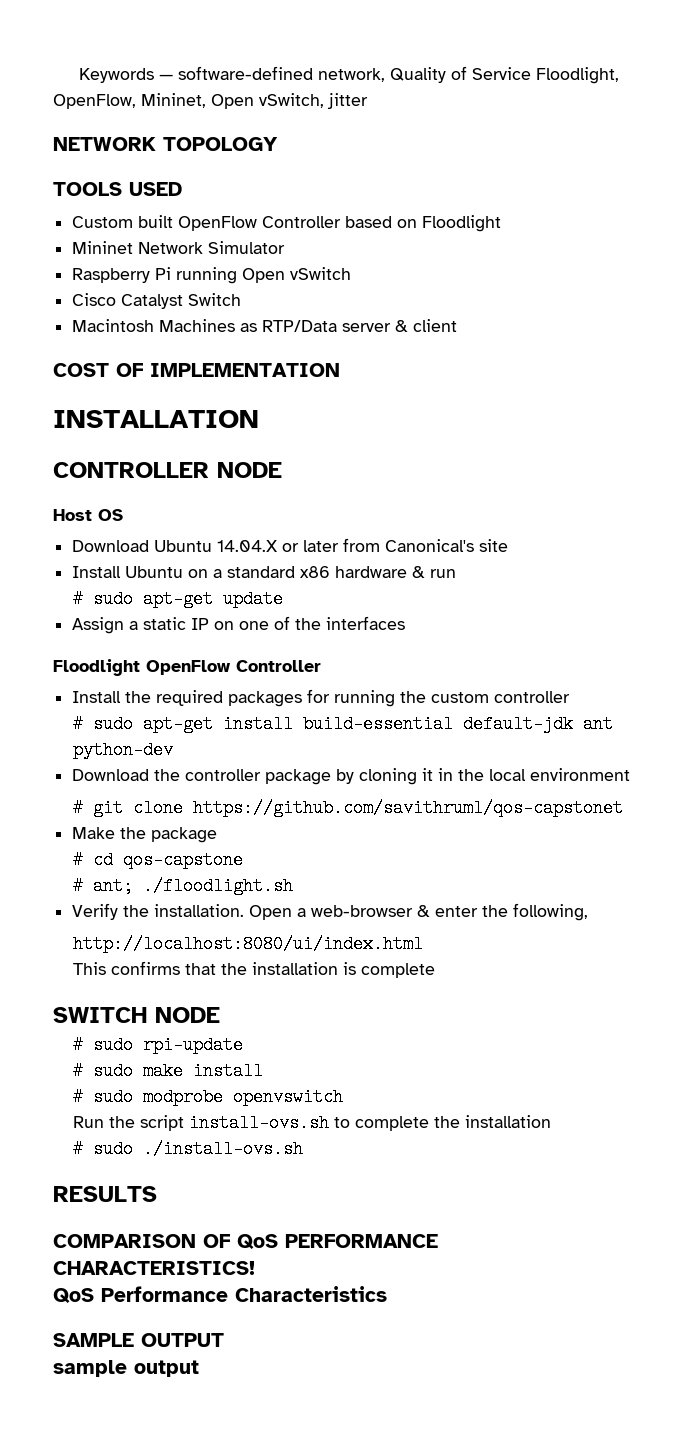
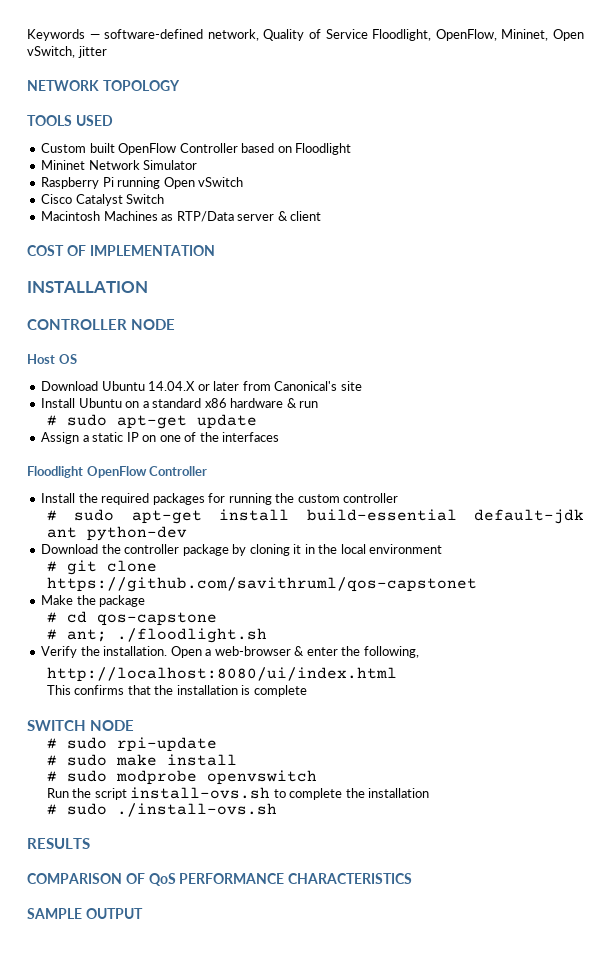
- COMPARISON OF QoS PERFORMANCE CHARACTERISTICS!
- QoS Performance Characteristics
+ COMPARISON OF QoS PERFORMANCE CHARACTERISTICS
- sample output

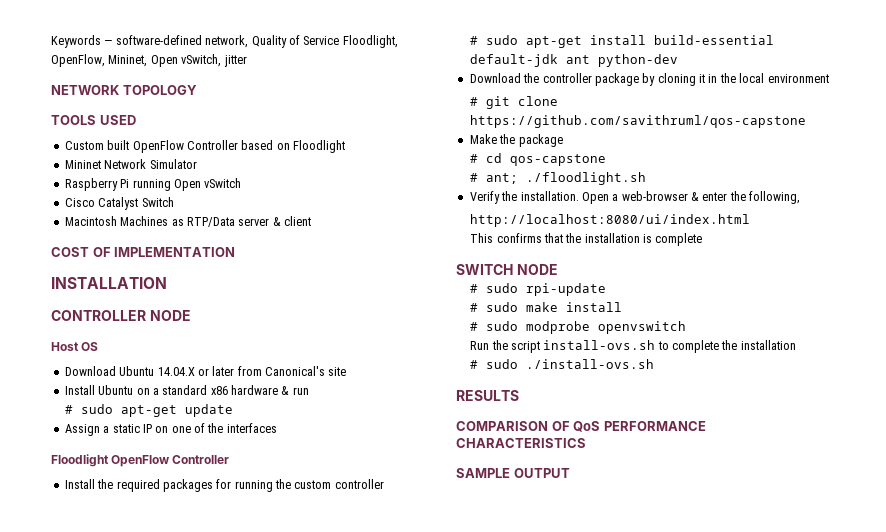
- # git clone https://github.com/savithruml/qos-capstonet
+ # git clone https://github.com/savithruml/qos-capstone

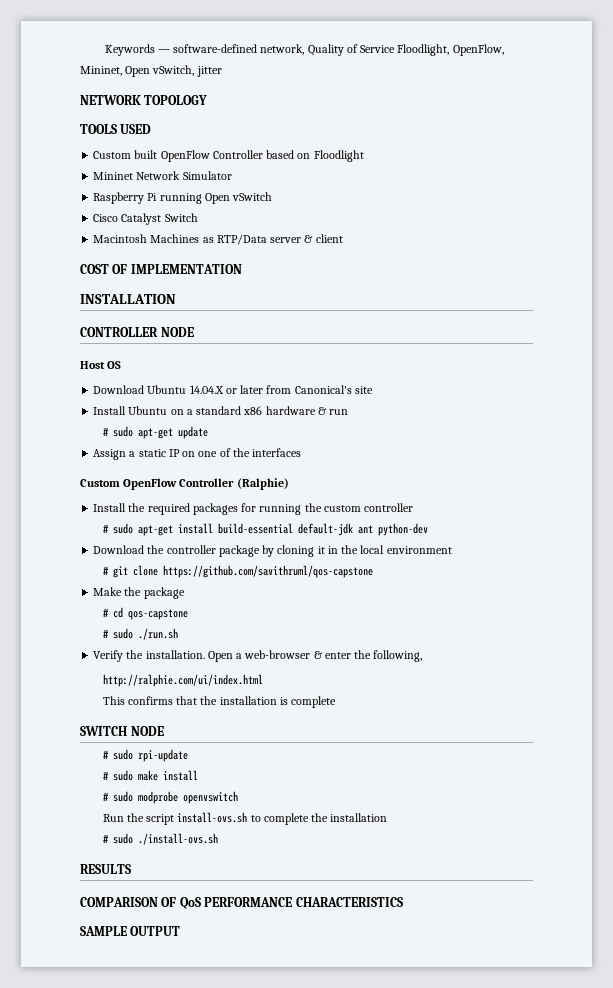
- Floodlight OpenFlow Controller
+ Custom OpenFlow Controller (Ralphie)
- # ant; ./floodlight.sh
+ # sudo ./run.sh
- http://localhost:8080/ui/index.html
+ http://ralphie.com/ui/index.html

